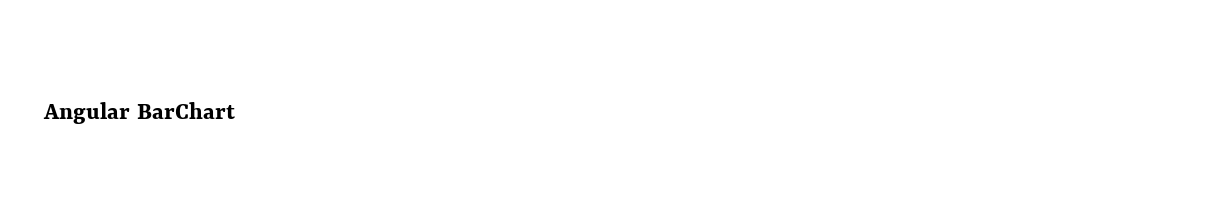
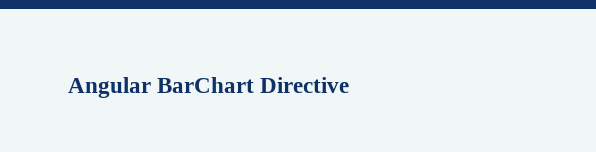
- Angular BarChart
+ Angular BarChart Directive

